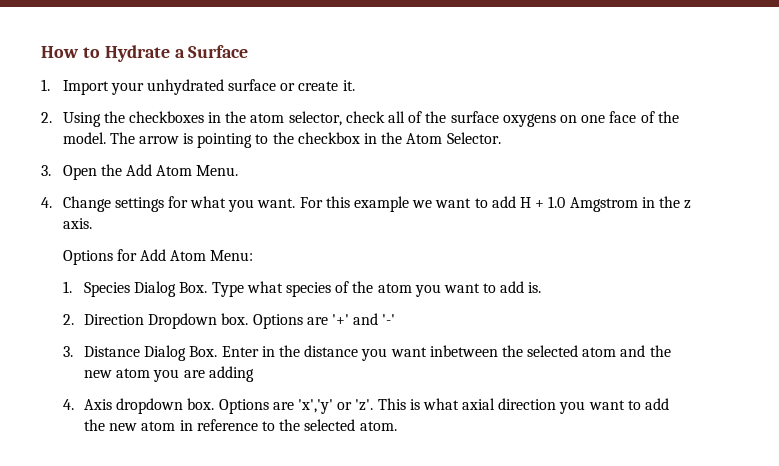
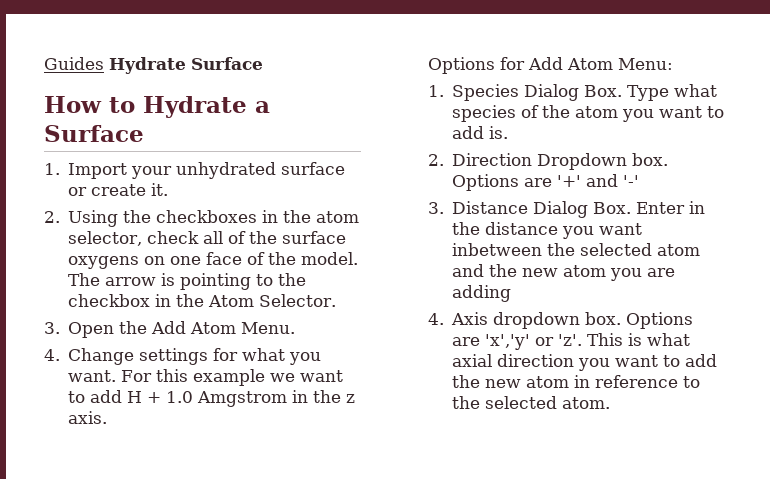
+ Guides Hydrate Surface

